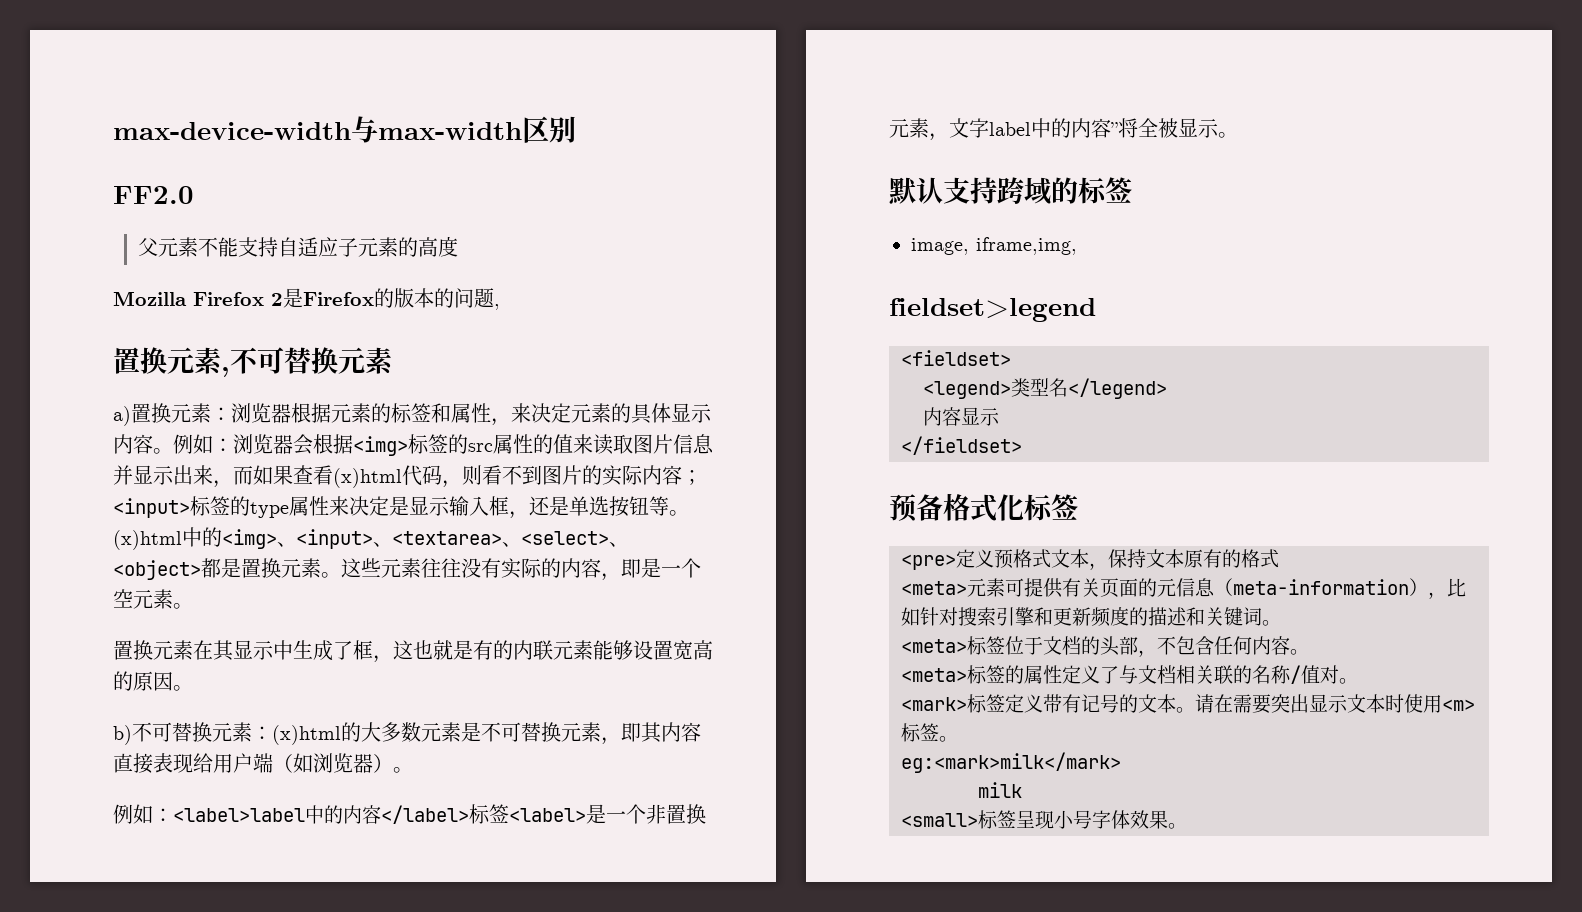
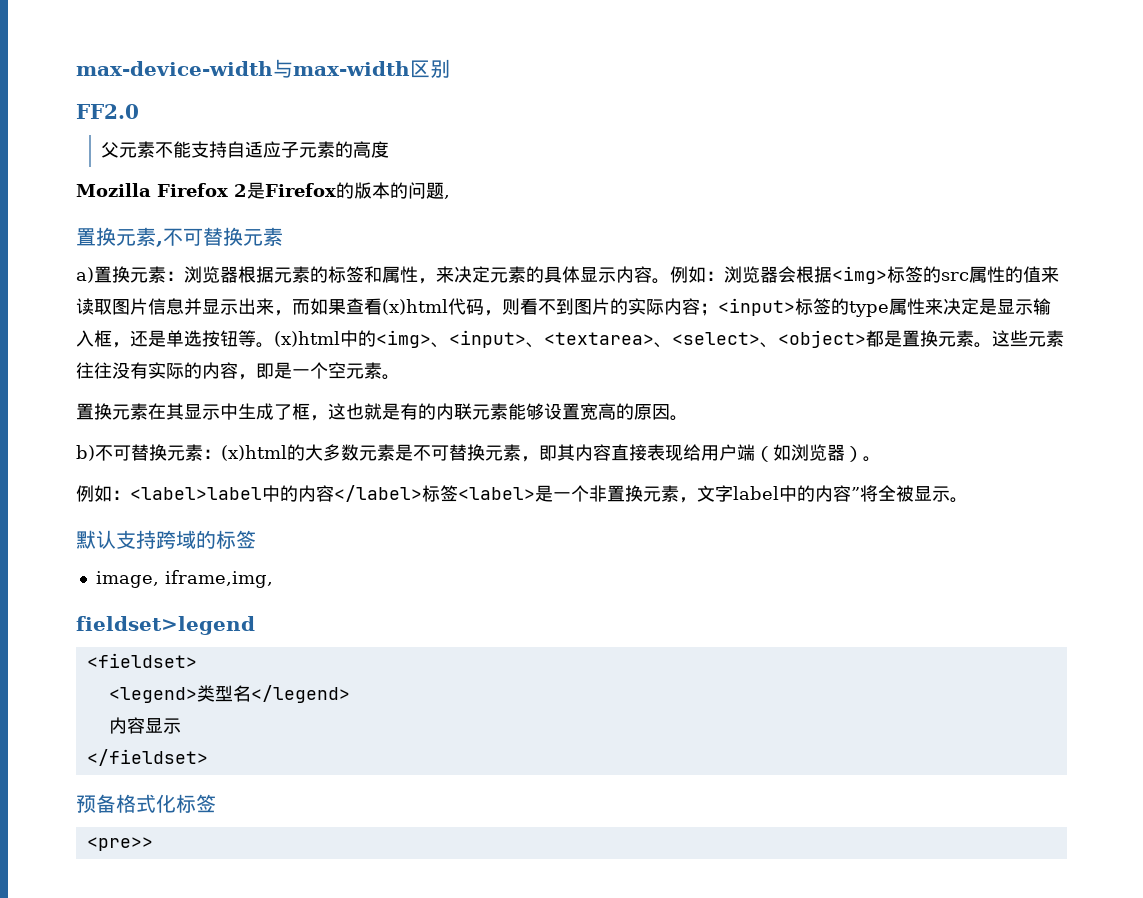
- <pre>定义预格式文本，保持文本原有的格式
- <meta>元素可提供有关页面的元信息（meta-information），比如针对搜索引擎和更新频度的描述和关键词。
- <meta>标签位于文档的头部，不包含任何内容。
- <meta>标签的属性定义了与文档相关联的名称/值对。
- <mark>标签定义带有记号的文本。请在需要突出显示文本时使用<m>标签。
- eg:<mark>milk</mark>
- milk
- <small>标签呈现小号字体效果。
+ <pre>>

